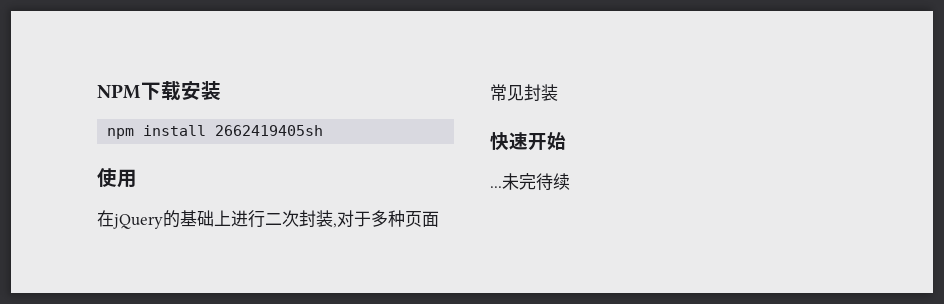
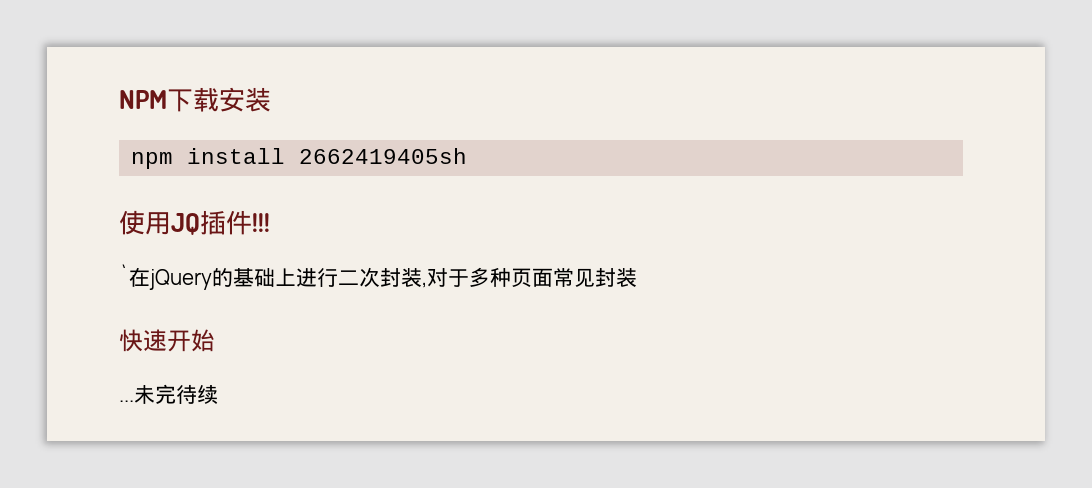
- 使用
- 在jQuery的基础上进行二次封装,对于多种页面常见封装
+ 使用JQ插件!!!
+ `在jQuery的基础上进行二次封装,对于多种页面常见封装

